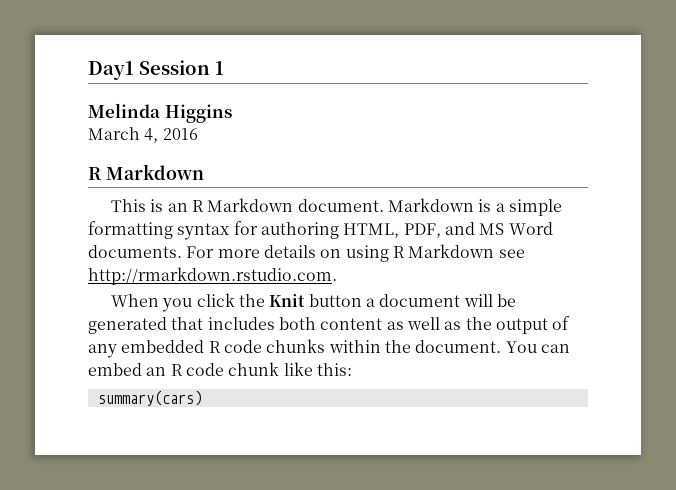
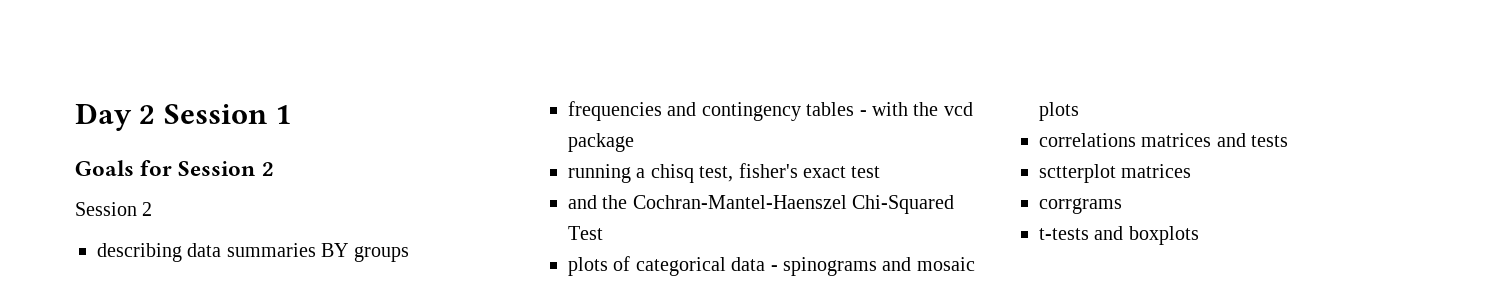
- Day1 Session 1
+ Day 2 Session 1
- Melinda Higgins
- March 4, 2016
- R Markdown
- This is an R Markdown document. Markdown is a simple formatting syntax for authoring HTML, PDF, and MS Word documents. For more details on using R Markdown see http://rmarkdown.rstudio.com.
- When you click the Knit button a document will be generated that includes both content as well as the output of any embedded R code chunks within the document. You can embed an R code chunk like this:
- summary(cars)
+ Goals for Session 2
+ Session 2
+ describing data summaries BY groups
+ frequencies and contingency tables - with the vcd package
+ running a chisq test, fisher's exact test
+ and the Cochran-Mantel-Haenszel Chi-Squared Test
+ plots of categorical data - spinograms and mosaic plots
+ correlations matrices and tests
+ sctterplot matrices
+ corrgrams
+ t-tests and boxplots

